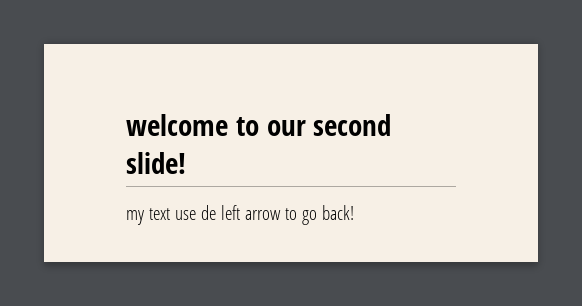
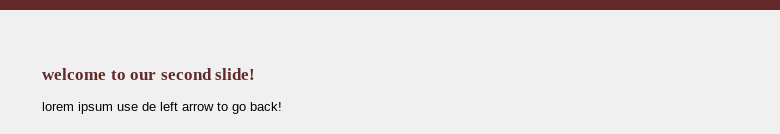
- my text use de left arrow to go back!
+ lorem ipsum use de left arrow to go back!

